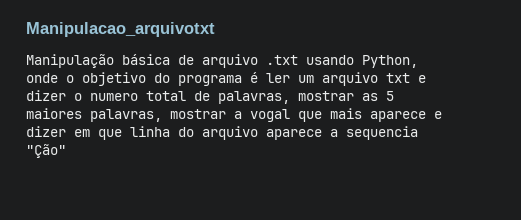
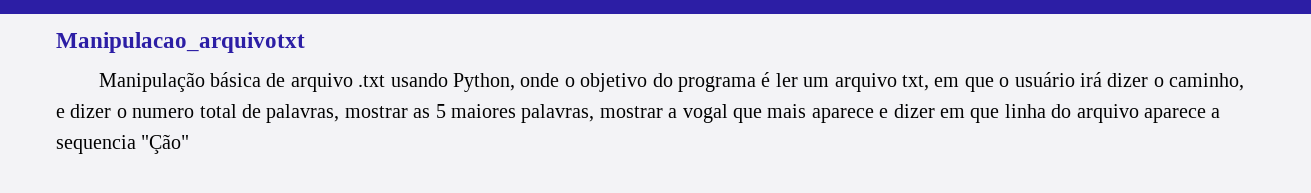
- Manipulação básica de arquivo .txt usando Python, onde o objetivo do programa é ler um arquivo txt e dizer o numero total de palavras, mostrar as 5 maiores palavras, mostrar a vogal que mais aparece e dizer em que linha do arquivo aparece a sequencia "Ção"
+ Manipulação básica de arquivo .txt usando Python, onde o objetivo do programa é ler um arquivo txt, em que o usuário irá dizer o caminho, e dizer o numero total de palavras, mostrar as 5 maiores palavras, mostrar a vogal que mais aparece e dizer em que linha do arquivo aparece a sequencia "Ção"

